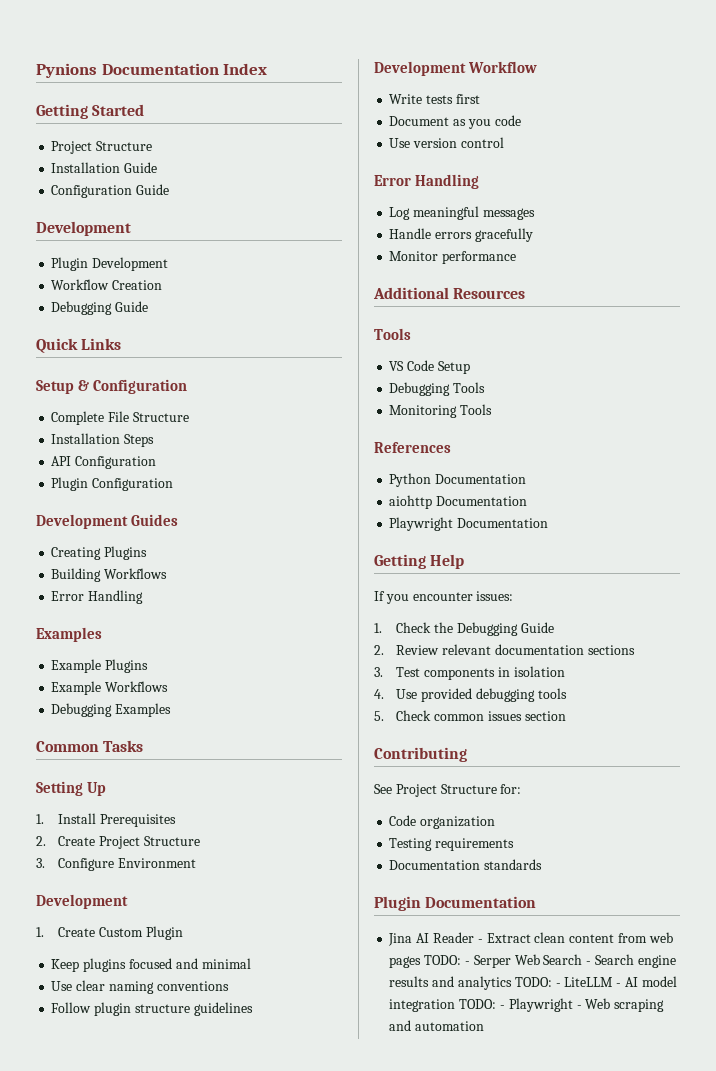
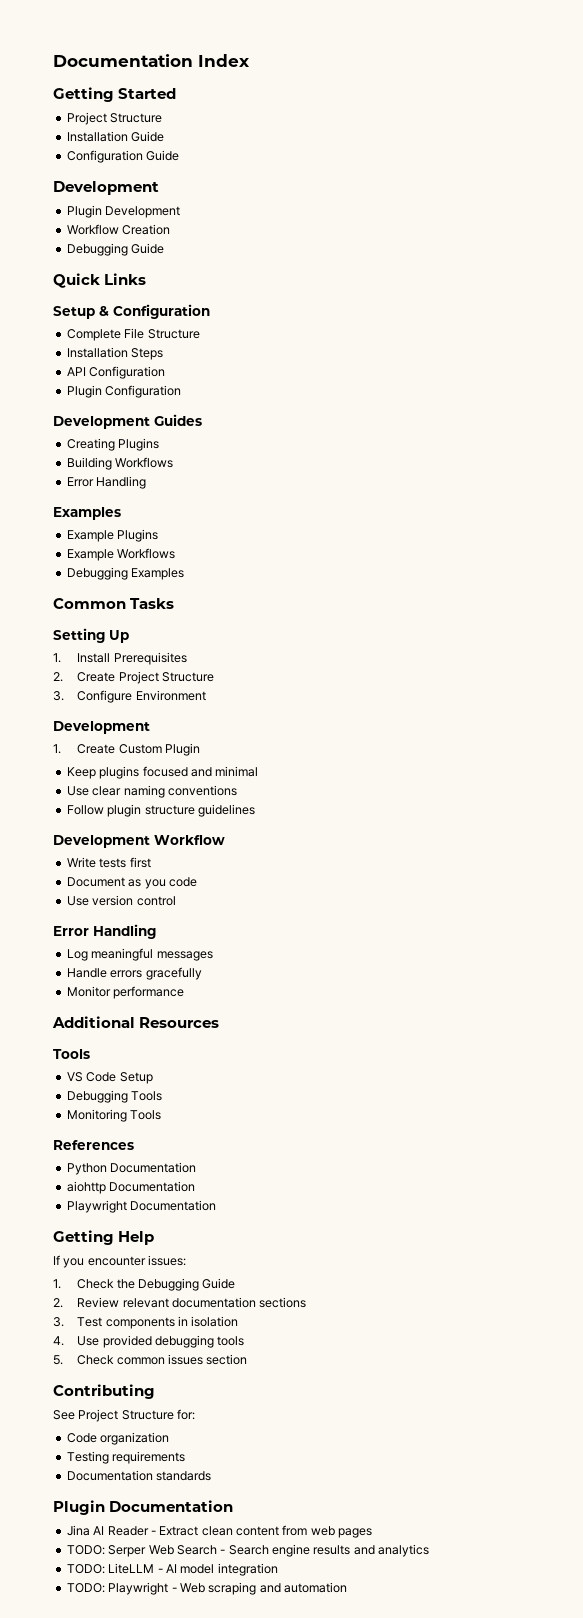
- Pynions Documentation Index
+ Documentation Index
- Jina AI Reader - Extract clean content from web pages TODO: - Serper Web Search - Search engine results and analytics TODO: - LiteLLM - AI model integration TODO: - Playwright - Web scraping and automation
+ Jina AI Reader - Extract clean content from web pages
+ TODO: Serper Web Search - Search engine results and analytics
+ TODO: LiteLLM - AI model integration
+ TODO: Playwright - Web scraping and automation

